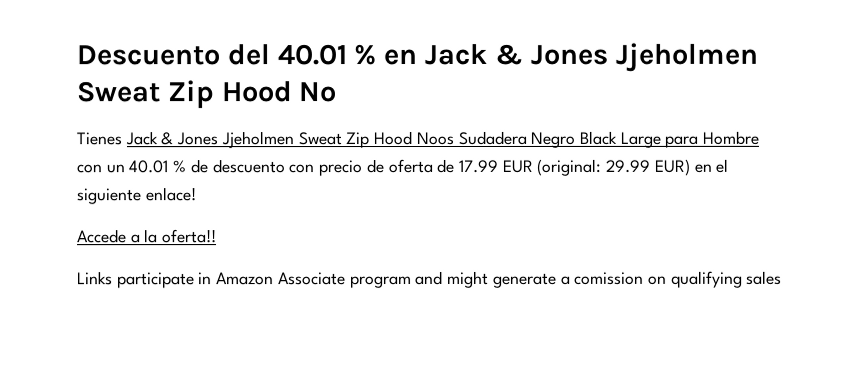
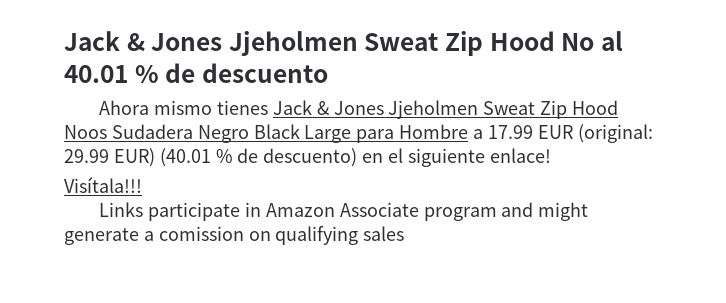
- Descuento del 40.01 % en Jack & Jones Jjeholmen Sweat Zip Hood No
- Tienes Jack & Jones Jjeholmen Sweat Zip Hood Noos Sudadera Negro Black Large para Hombre con un 40.01 % de descuento con precio de oferta de 17.99 EUR (original: 29.99 EUR) en el siguiente enlace!
+ Jack & Jones Jjeholmen Sweat Zip Hood No al 40.01 % de descuento
+ Ahora mismo tienes Jack & Jones Jjeholmen Sweat Zip Hood Noos Sudadera Negro Black Large para Hombre a 17.99 EUR (original: 29.99 EUR) (40.01 % de descuento) en el siguiente enlace!
- Accede a la oferta!!
+ Visítala!!!

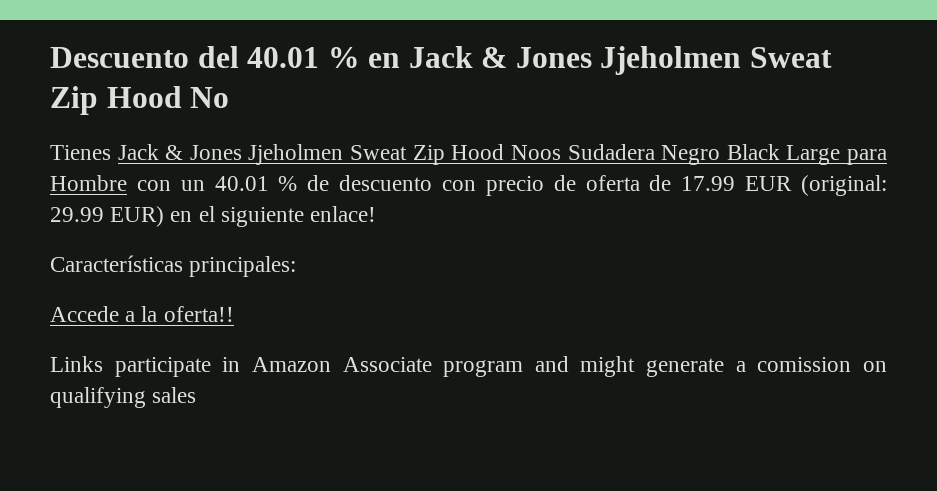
- Jack & Jones Jjeholmen Sweat Zip Hood No al 40.01 % de descuento
- Ahora mismo tienes Jack & Jones Jjeholmen Sweat Zip Hood Noos Sudadera Negro Black Large para Hombre a 17.99 EUR (original: 29.99 EUR) (40.01 % de descuento) en el siguiente enlace!
+ Descuento del 40.01 % en Jack & Jones Jjeholmen Sweat Zip Hood No
+ Tienes Jack & Jones Jjeholmen Sweat Zip Hood Noos Sudadera Negro Black Large para Hombre con un 40.01 % de descuento con precio de oferta de 17.99 EUR (original: 29.99 EUR) en el siguiente enlace!
- Visítala!!!
+ Características principales:
+ Accede a la oferta!!

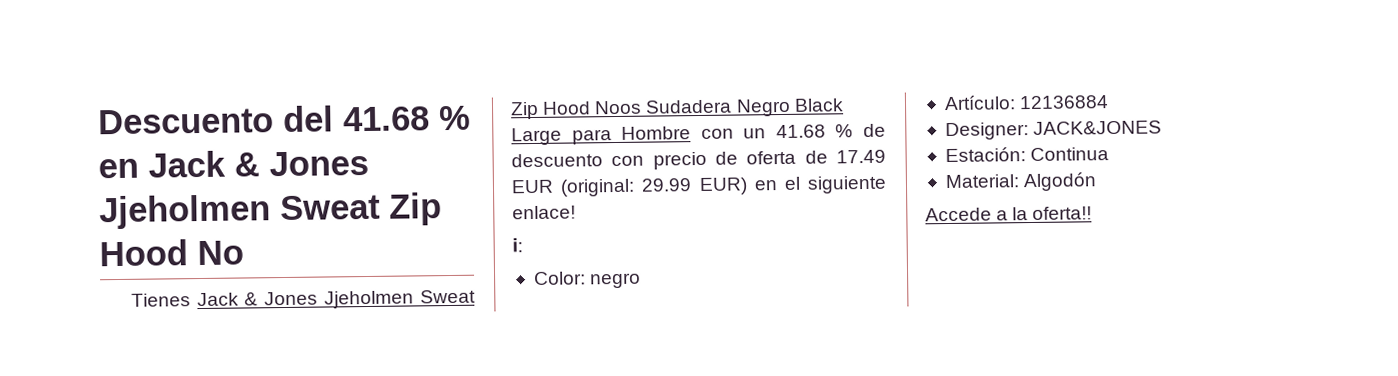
- Descuento del 40.01 % en Jack & Jones Jjeholmen Sweat Zip Hood No
+ Descuento del 41.68 % en Jack & Jones Jjeholmen Sweat Zip Hood No
- Tienes Jack & Jones Jjeholmen Sweat Zip Hood Noos Sudadera Negro Black Large para Hombre con un 40.01 % de descuento con precio de oferta de 17.99 EUR (original: 29.99 EUR) en el siguiente enlace!
+ Tienes Jack & Jones Jjeholmen Sweat Zip Hood Noos Sudadera Negro Black Large para Hombre con un 41.68 % de descuento con precio de oferta de 17.49 EUR (original: 29.99 EUR) en el siguiente enlace!
- Características principales:
+ ℹ:
+ Color: negro
+ Artículo: 12136884
+ Designer: JACK&JONES
+ Estación: Continua
+ Material: Algodón
  Accede a la oferta!!
- Links participate in Amazon Associate program and might generate a comission on qualifying sales

